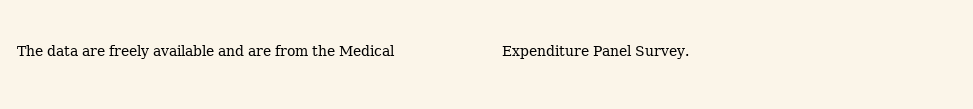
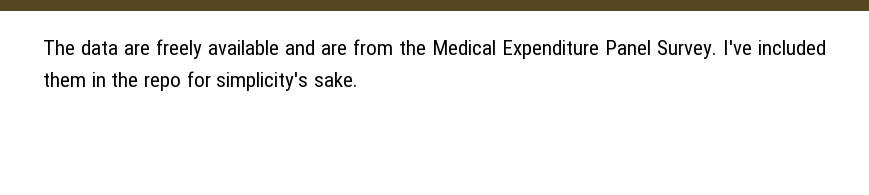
+ I've included them in the repo for simplicity's sake.

